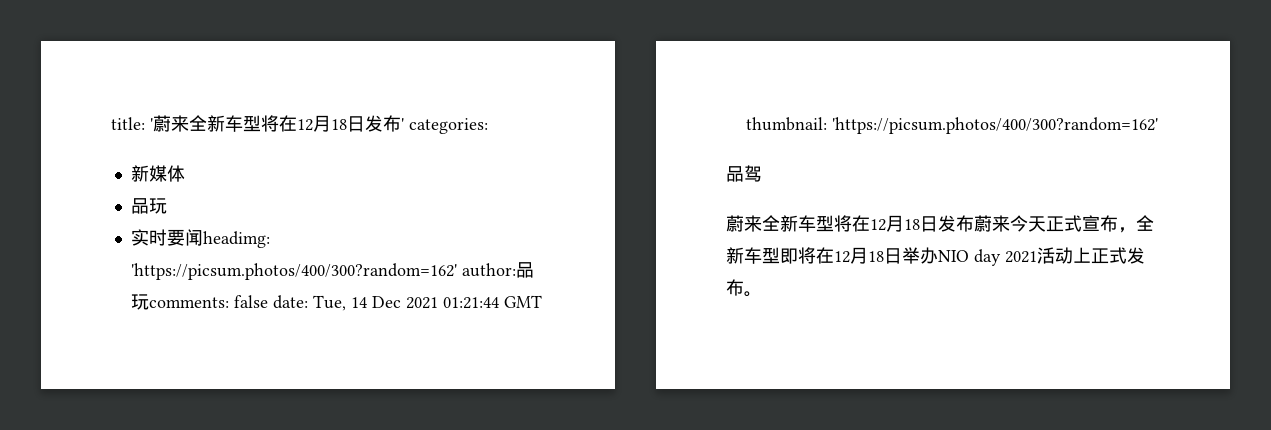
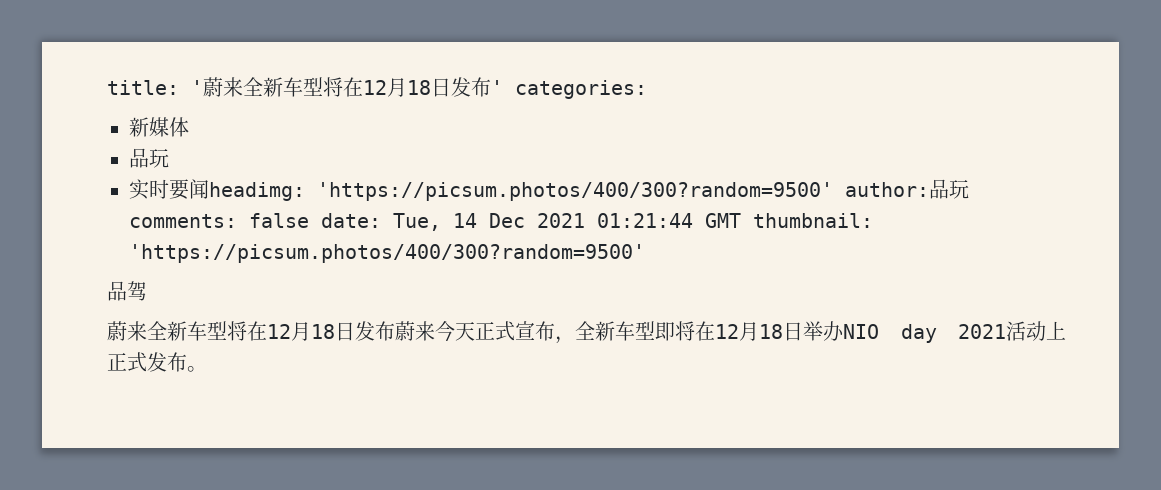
- 实时要闻headimg: 'https://picsum.photos/400/300?random=162' author:品玩comments: false date: Tue, 14 Dec 2021 01:21:44 GMT thumbnail: 'https://picsum.photos/400/300?random=162'
+ 实时要闻headimg: 'https://picsum.photos/400/300?random=9500' author:品玩comments: false date: Tue, 14 Dec 2021 01:21:44 GMT thumbnail: 'https://picsum.photos/400/300?random=9500'

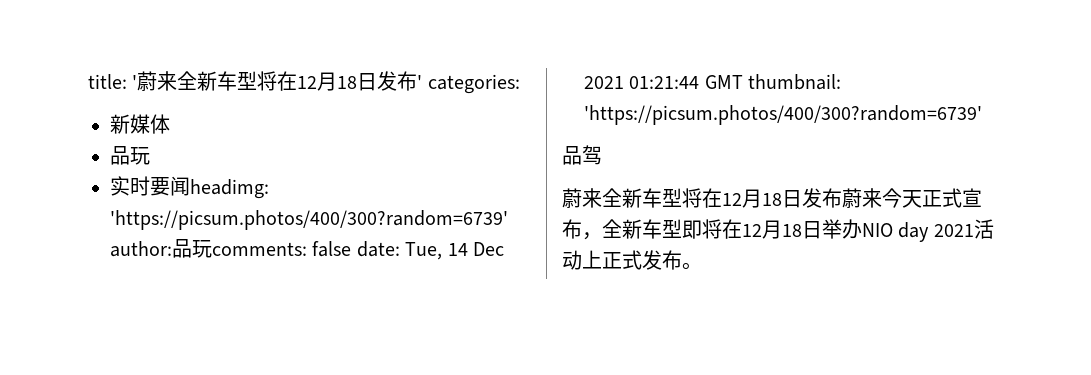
- 实时要闻headimg: 'https://picsum.photos/400/300?random=9500' author:品玩comments: false date: Tue, 14 Dec 2021 01:21:44 GMT thumbnail: 'https://picsum.photos/400/300?random=9500'
+ 实时要闻headimg: 'https://picsum.photos/400/300?random=6739' author:品玩comments: false date: Tue, 14 Dec 2021 01:21:44 GMT thumbnail: 'https://picsum.photos/400/300?random=6739'

